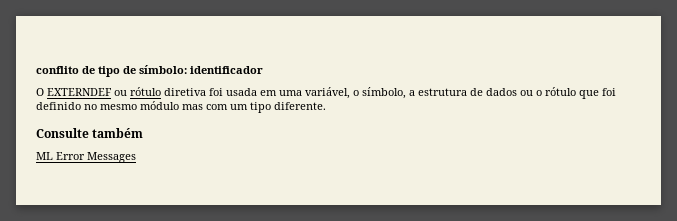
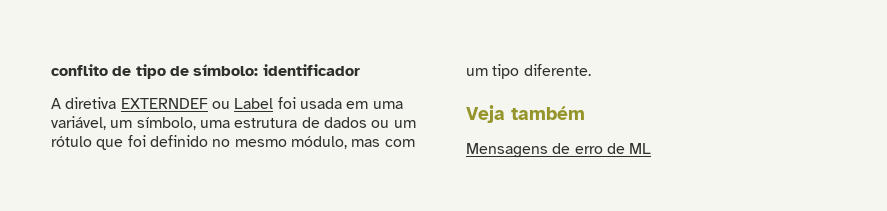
- O EXTERNDEF ou rótulo diretiva foi usada em uma variável, o símbolo, a estrutura de dados ou o rótulo que foi definido no mesmo módulo mas com um tipo diferente.
+ A diretiva EXTERNDEF ou Label foi usada em uma variável, um símbolo, uma estrutura de dados ou um rótulo que foi definido no mesmo módulo, mas com um tipo diferente.
- Consulte também
+ Veja também
- ML Error Messages
+ Mensagens de erro de ML

